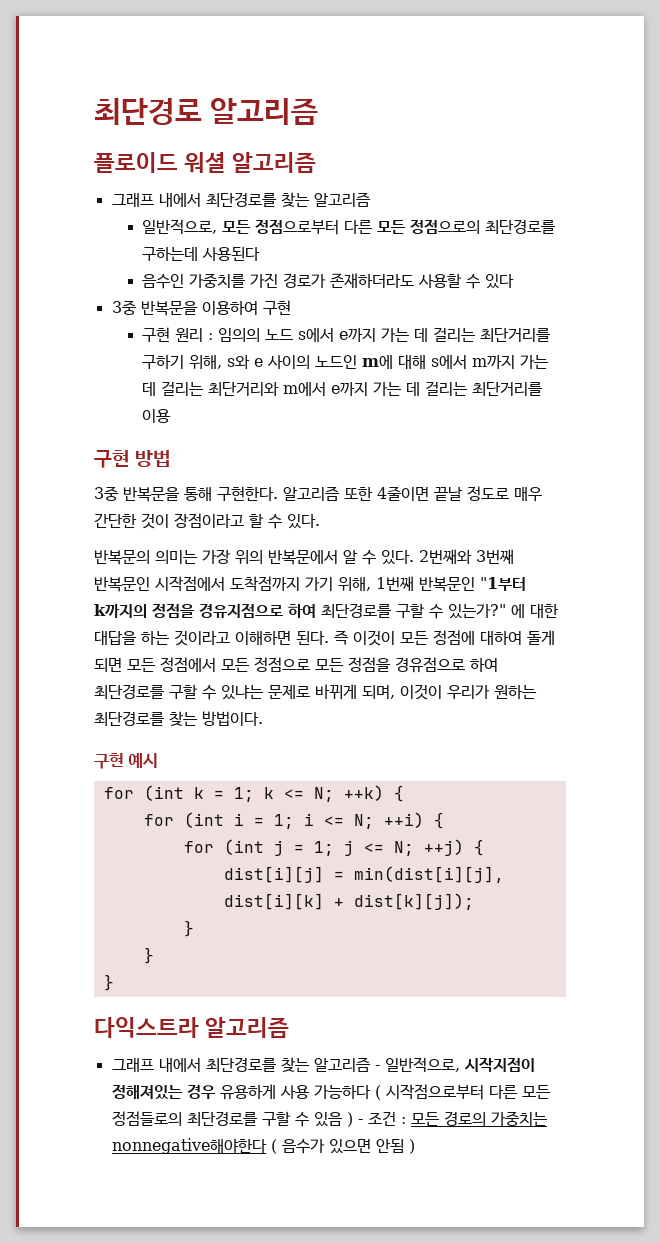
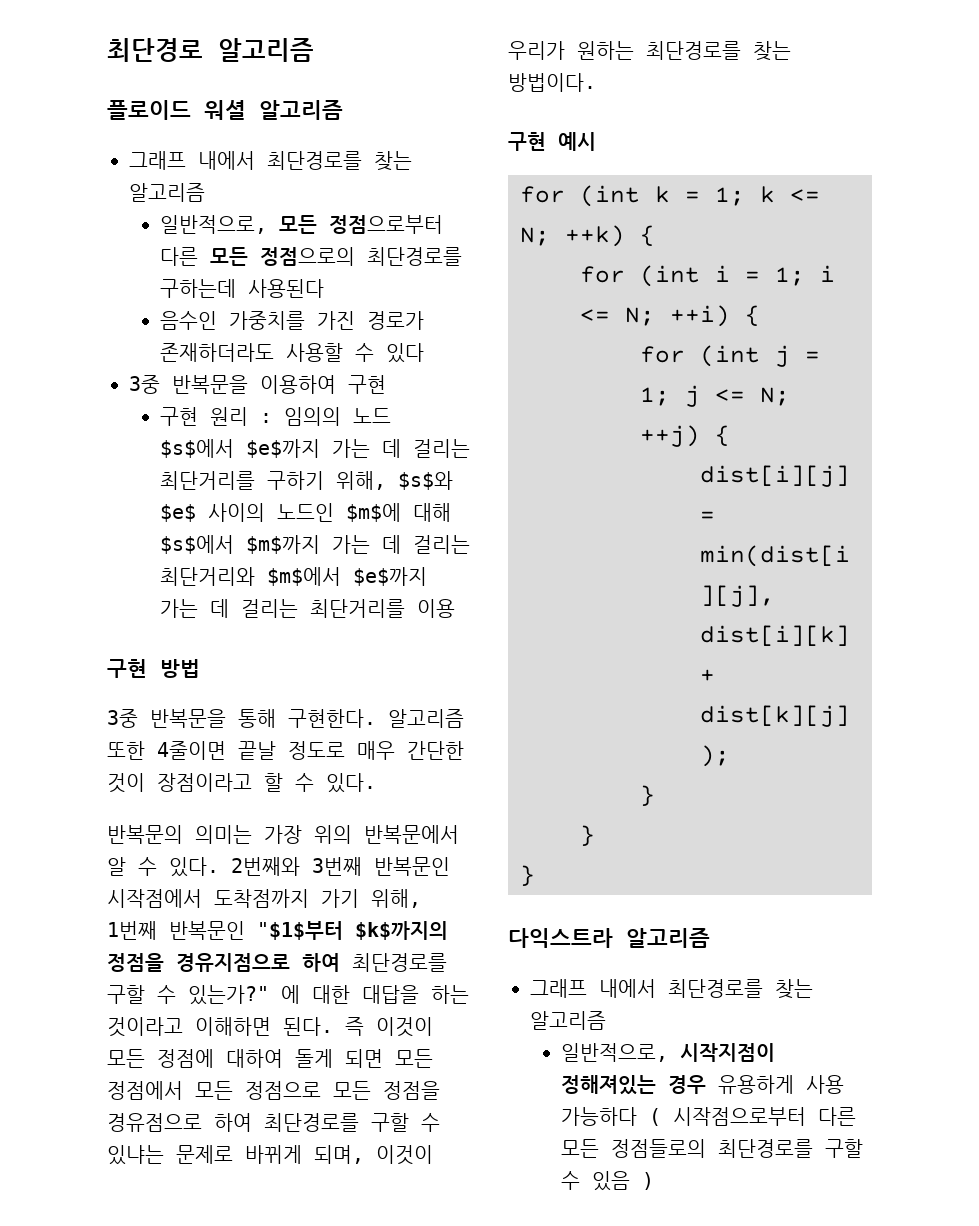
- 구현 원리 : 임의의 노드 s에서 e까지 가는 데 걸리는 최단거리를 구하기 위해, s와 e 사이의 노드인 m에 대해 s에서 m까지 가는 데 걸리는 최단거리와 m에서 e까지 가는 데 걸리는 최단거리를 이용
+ 구현 원리 : 임의의 노드 $s$에서 $e$까지 가는 데 걸리는 최단거리를 구하기 위해, $s$와 $e$ 사이의 노드인 $m$에 대해 $s$에서 $m$까지 가는 데 걸리는 최단거리와 $m$에서 $e$까지 가는 데 걸리는 최단거리를 이용
- 2번째와 3번째 반복문인 시작점에서 도착점까지 가기 위해, 1번째 반복문인 "1부터 k까지의 정점을 경유지점으로 하여 최단경로를 구할 수 있는가?"
+ 2번째와 3번째 반복문인 시작점에서 도착점까지 가기 위해, 1번째 반복문인 "$1$부터 $k$까지의 정점을 경유지점으로 하여 최단경로를 구할 수 있는가?"
  다익스트라 알고리즘
- 그래프 내에서 최단경로를 찾는 알고리즘 - 일반적으로, 시작지점이 정해져있는 경우 유용하게 사용 가능하다 ( 시작점으로부터 다른 모든 정점들로의 최단경로를 구할 수 있음 ) - 조건 : 모든 경로의 가중치는 nonnegative해야한다 ( 음수가 있으면 안됨 )
+ 그래프 내에서 최단경로를 찾는 알고리즘
+ 일반적으로, 시작지점이 정해져있는 경우 유용하게 사용 가능하다 ( 시작점으로부터 다른 모든 정점들로의 최단경로를 구할 수 있음 )

